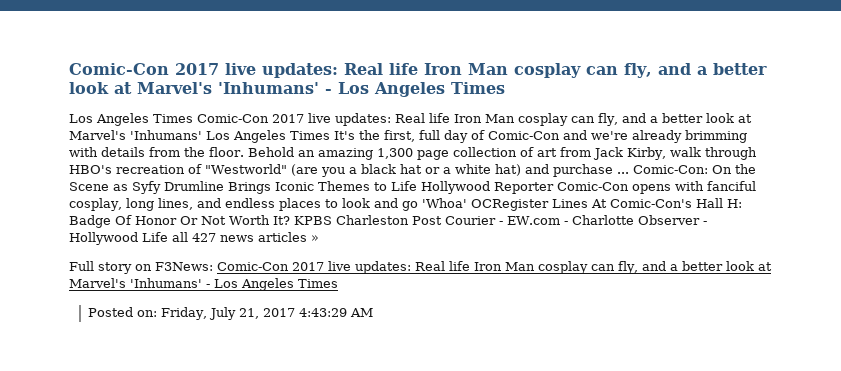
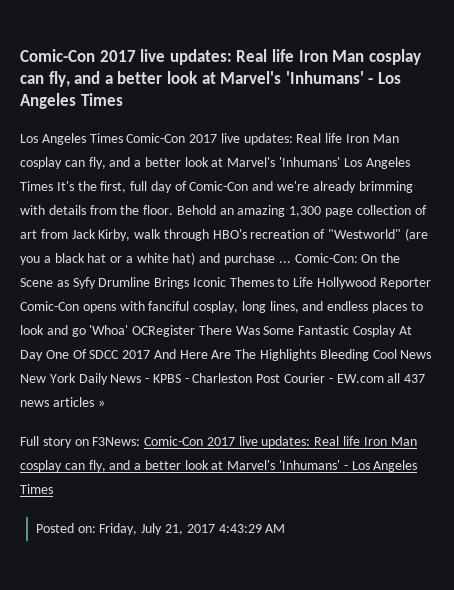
- Comic-Con: On the Scene as Syfy Drumline Brings Iconic Themes to Life Hollywood Reporter Comic-Con opens with fanciful cosplay, long lines, and endless places to look and go 'Whoa' OCRegister Lines At Comic-Con's Hall H: Badge Of Honor Or Not Worth It? KPBS Charleston Post Courier - EW.com - Charlotte Observer - Hollywood Life all 427 news articles »
+ Comic-Con: On the Scene as Syfy Drumline Brings Iconic Themes to Life Hollywood Reporter Comic-Con opens with fanciful cosplay, long lines, and endless places to look and go 'Whoa' OCRegister There Was Some Fantastic Cosplay At Day One Of SDCC 2017 And Here Are The Highlights Bleeding Cool News New York Daily News - KPBS - Charleston Post Courier - EW.com all 437 news articles »

